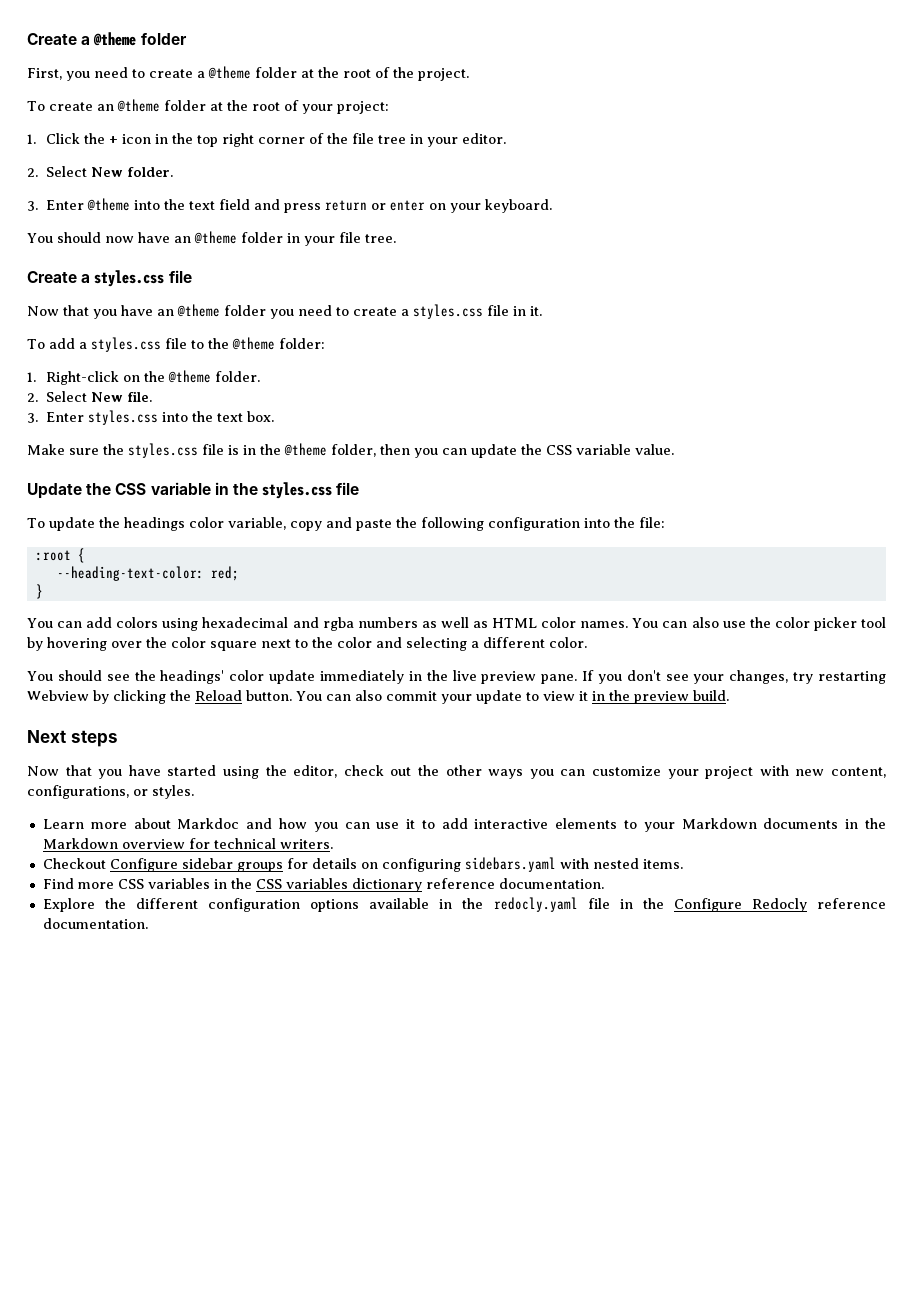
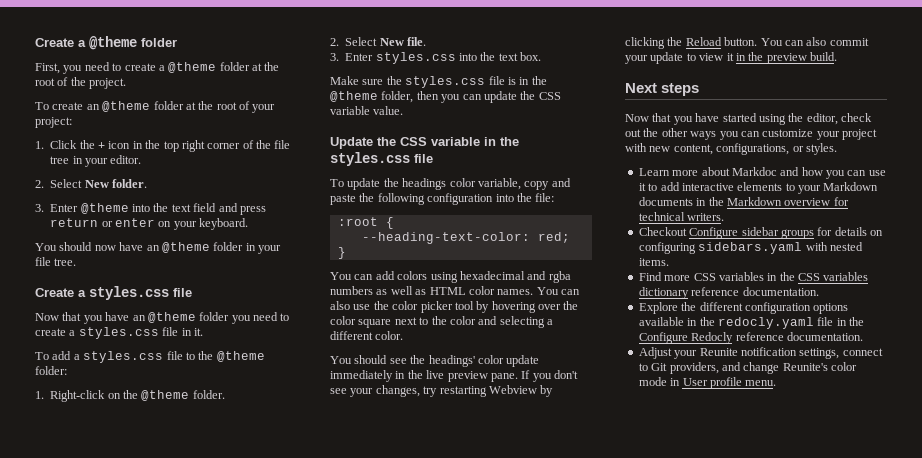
+ Adjust your Reunite notification settings, connect to Git providers, and change Reunite's color mode in User profile menu.

